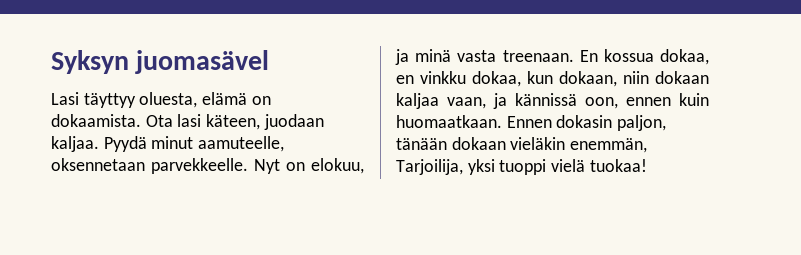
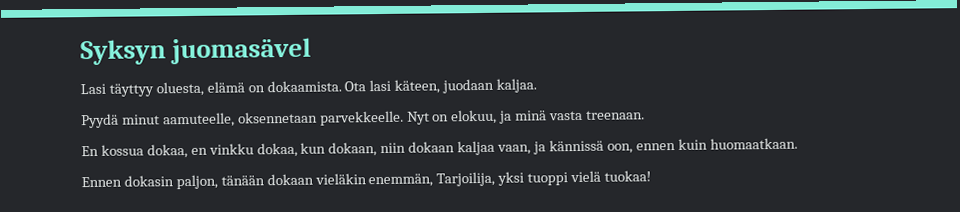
- Ota lasi käteen, juodaan kaljaa. Pyydä minut aamuteelle, oksennetaan parvekkeelle.
+ Ota lasi käteen, juodaan kaljaa.
+ Pyydä minut aamuteelle, oksennetaan parvekkeelle.
- Nyt on elokuu, ja minä vasta treenaan. En kossua dokaa, en vinkku dokaa, kun dokaan, niin dokaan kaljaa vaan, ja kännissä oon, ennen kuin huomaatkaan. Ennen dokasin paljon, tänään dokaan vieläkin enemmän, Tarjoilija, yksi tuoppi vielä tuokaa!
+ Nyt on elokuu, ja minä vasta treenaan.
+ En kossua dokaa, en vinkku dokaa, kun dokaan, niin dokaan kaljaa vaan, ja kännissä oon, ennen kuin huomaatkaan.
+ Ennen dokasin paljon, tänään dokaan vieläkin enemmän, Tarjoilija, yksi tuoppi vielä tuokaa!

